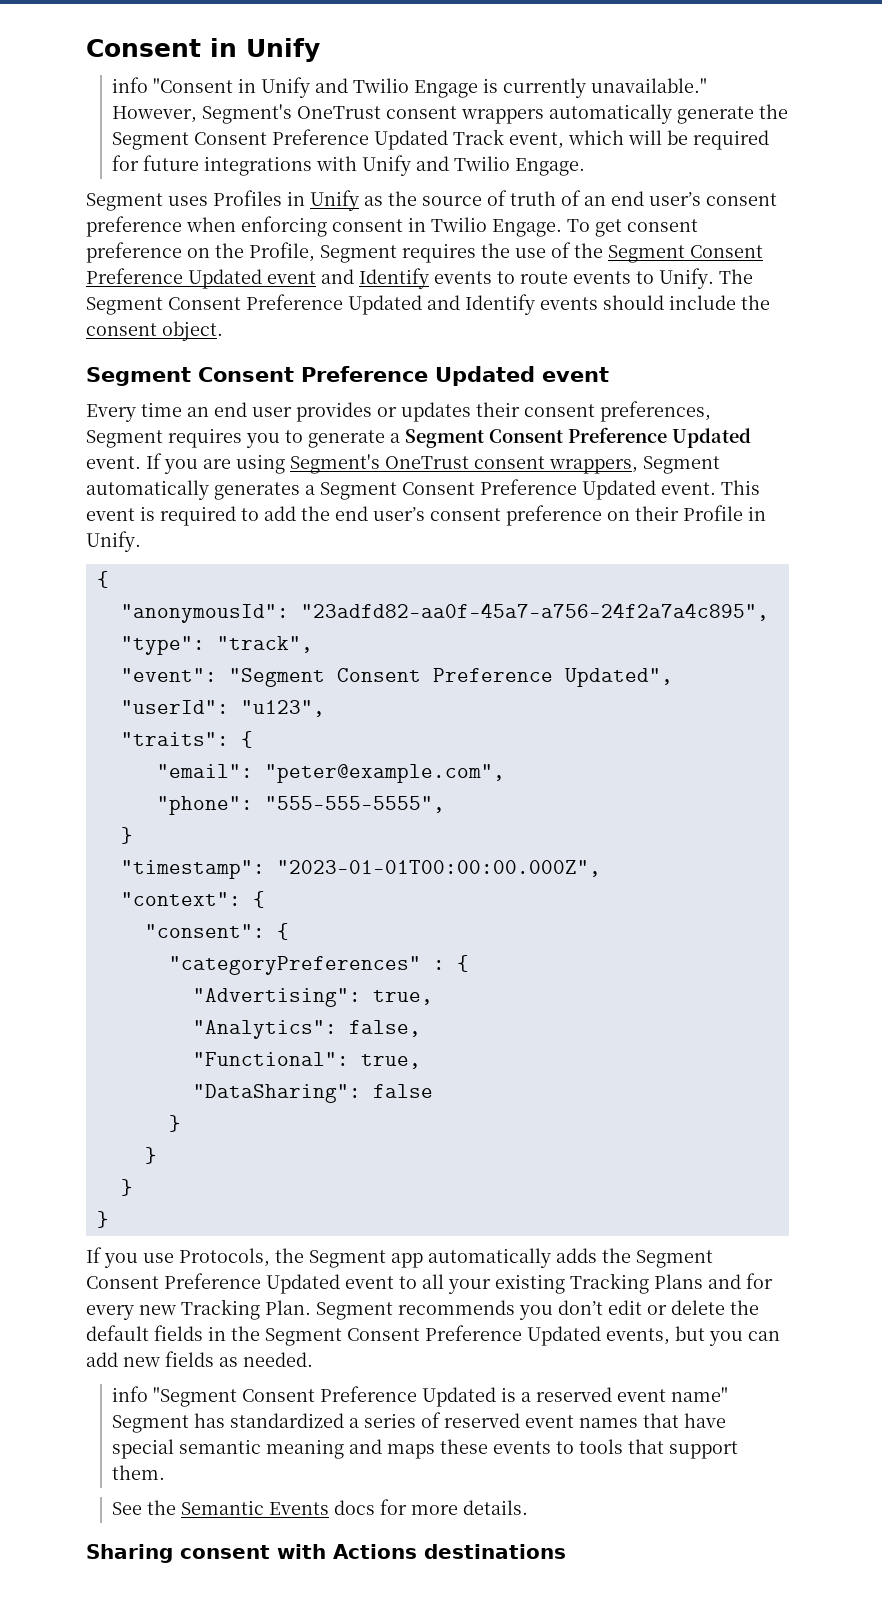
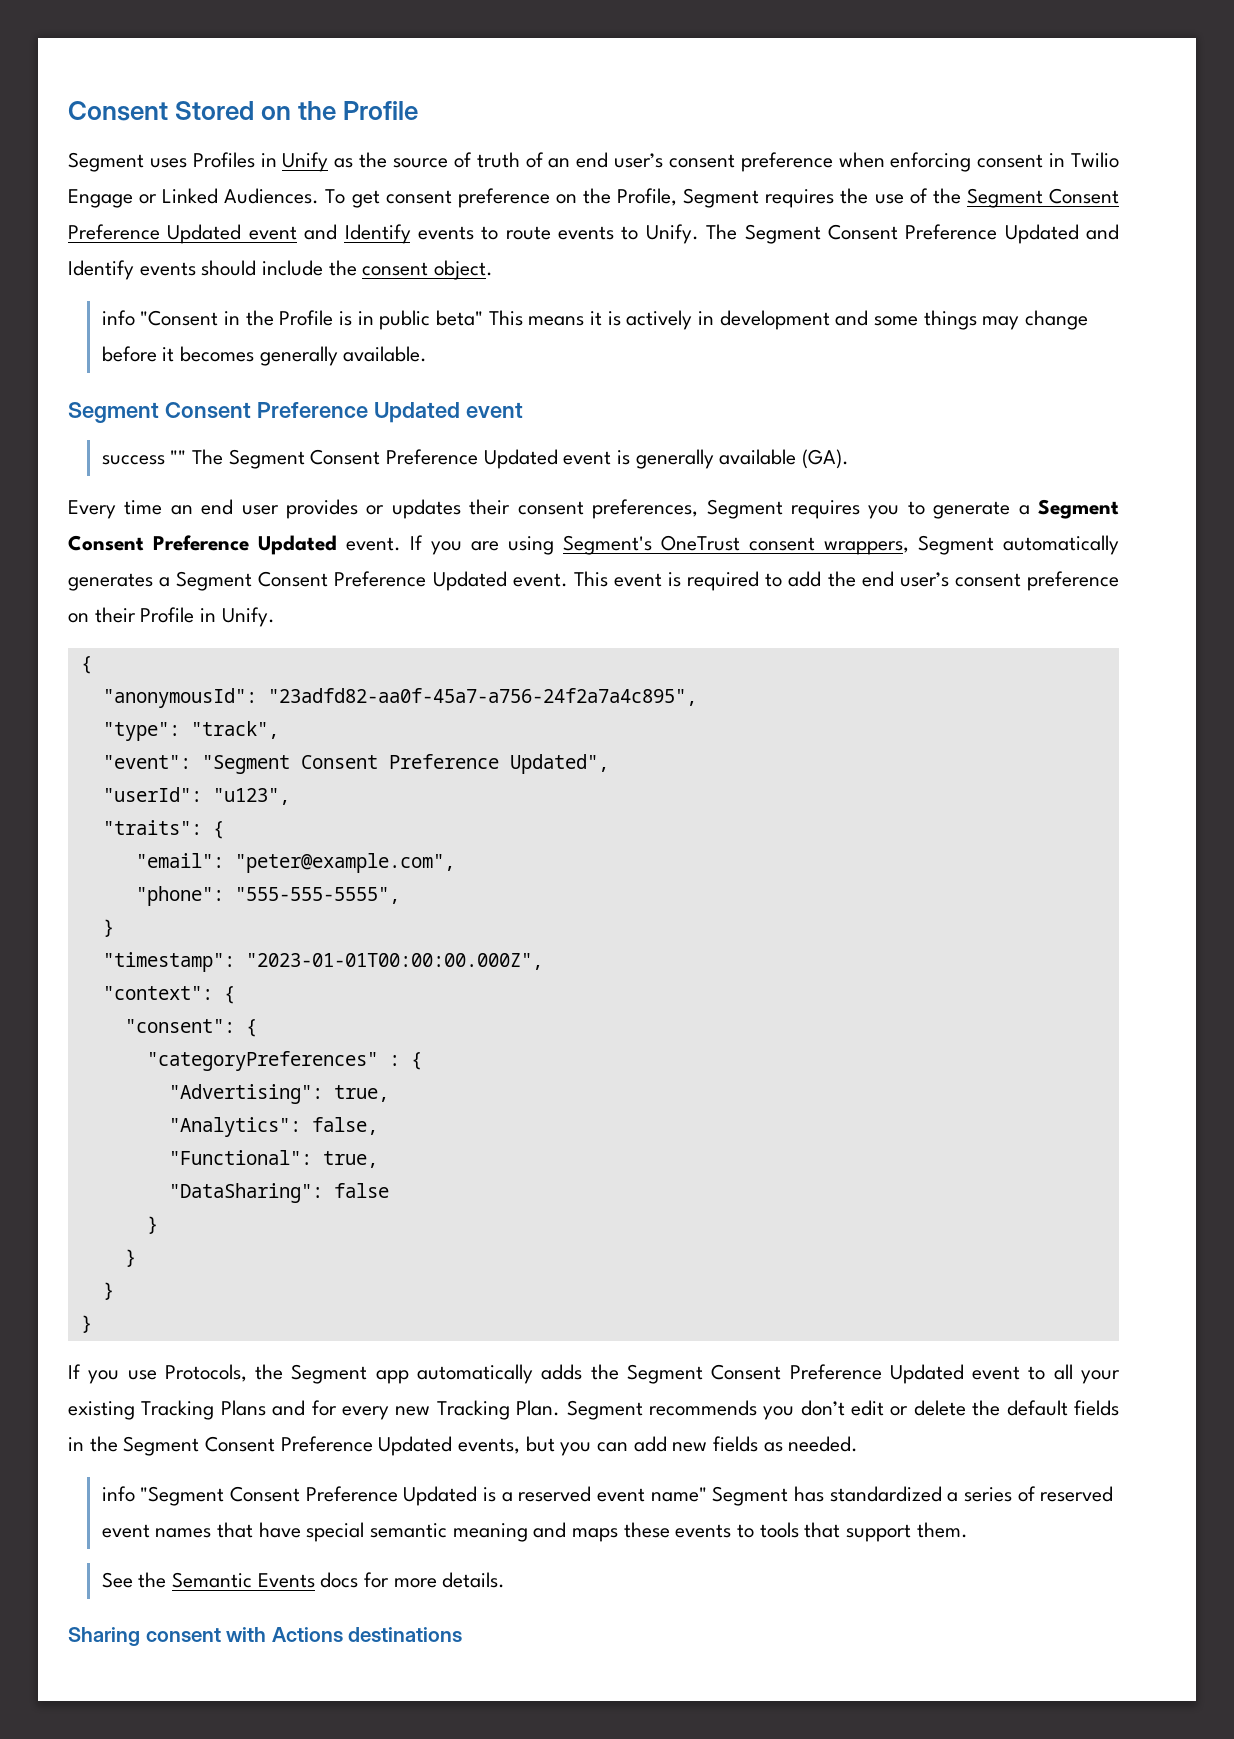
- Consent in Unify
- info "Consent in Unify and Twilio Engage is currently unavailable." However, Segment's OneTrust consent wrappers automatically generate the Segment Consent Preference Updated Track event, which will be required for future integrations with Unify and Twilio Engage.
+ Consent Stored on the Profile
- Segment uses Profiles in Unify as the source of truth of an end user’s consent preference when enforcing consent in Twilio Engage.
+ Segment uses Profiles in Unify as the source of truth of an end user’s consent preference when enforcing consent in Twilio Engage or Linked Audiences.
  The Segment Consent Preference Updated and Identify events should include the consent object.
+ info "Consent in the Profile is in public beta" This means it is actively in development and some things may change before it becomes generally available.
  Segment Consent Preference Updated event
+ success "" The Segment Consent Preference Updated event is generally available (GA).

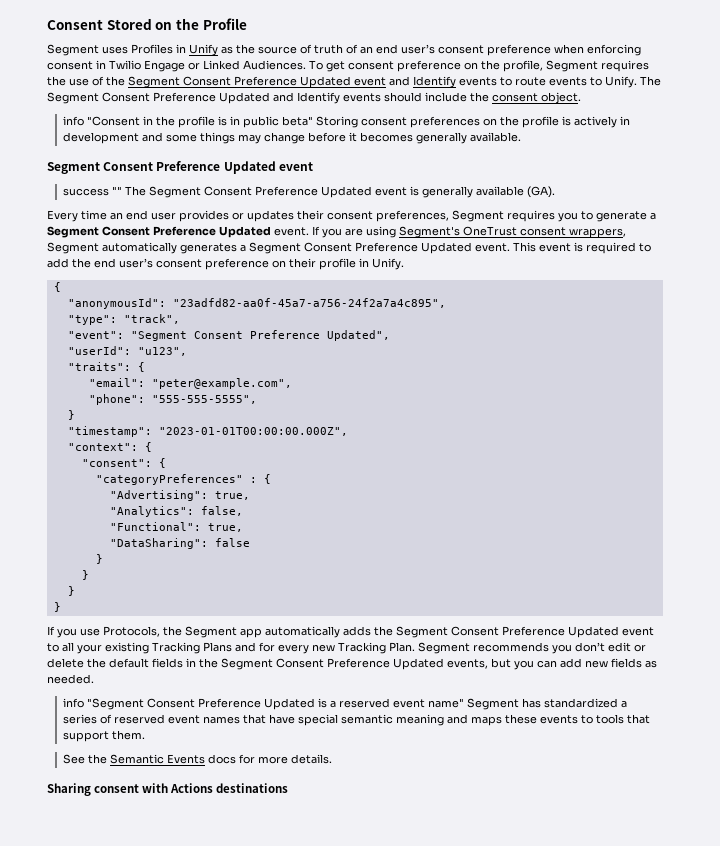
- To get consent preference on the Profile, Segment requires the use of the Segment Consent Preference Updated event and Identify events to route events to Unify.
+ To get consent preference on the profile, Segment requires the use of the Segment Consent Preference Updated event and Identify events to route events to Unify.
- info "Consent in the Profile is in public beta" This means it is actively in development and some things may change before it becomes generally available.
+ info "Consent in the profile is in public beta" Storing consent preferences on the profile is actively in development and some things may change before it becomes generally available.
- This event is required to add the end user’s consent preference on their Profile in Unify.
+ This event is required to add the end user’s consent preference on their profile in Unify.

